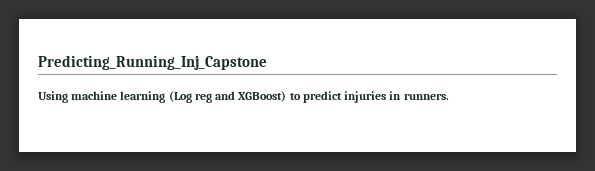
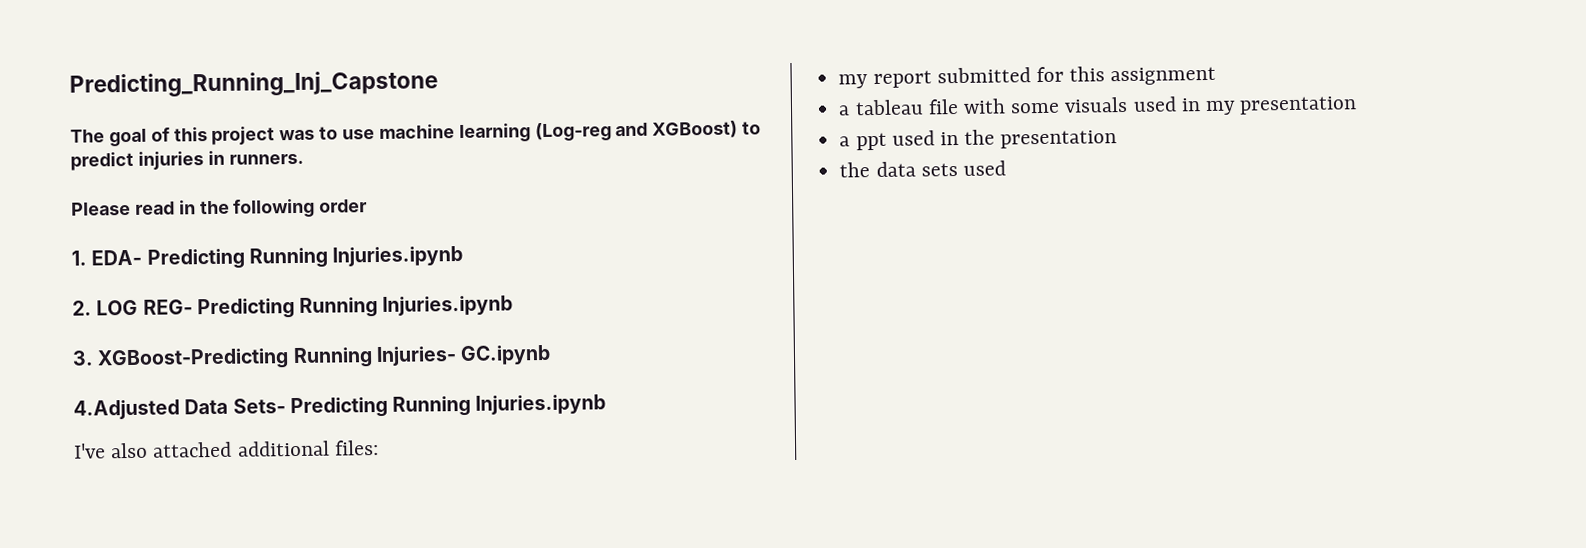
- Using machine learning (Log reg and XGBoost) to predict injuries in runners.
+ The goal of this project was to use machine learning (Log-reg and XGBoost) to predict injuries in runners.
+ Please read in the following order
+ 1. EDA- Predicting Running Injuries.ipynb
+ 2. LOG REG- Predicting Running Injuries.ipynb
+ 3. XGBoost-Predicting Running Injuries- GC.ipynb
+ 4.Adjusted Data Sets- Predicting Running Injuries.ipynb
+ I've also attached additional files:
+ my report submitted for this assignment
+ a tableau file with some visuals used in my presentation
+ a ppt used in the presentation
+ the data sets used

